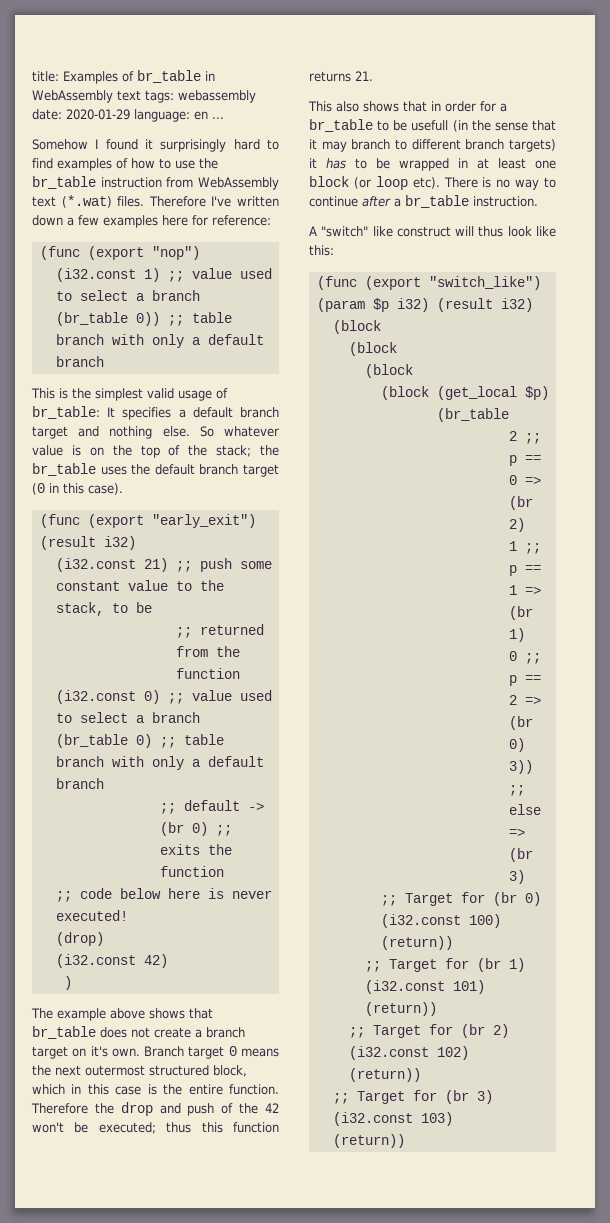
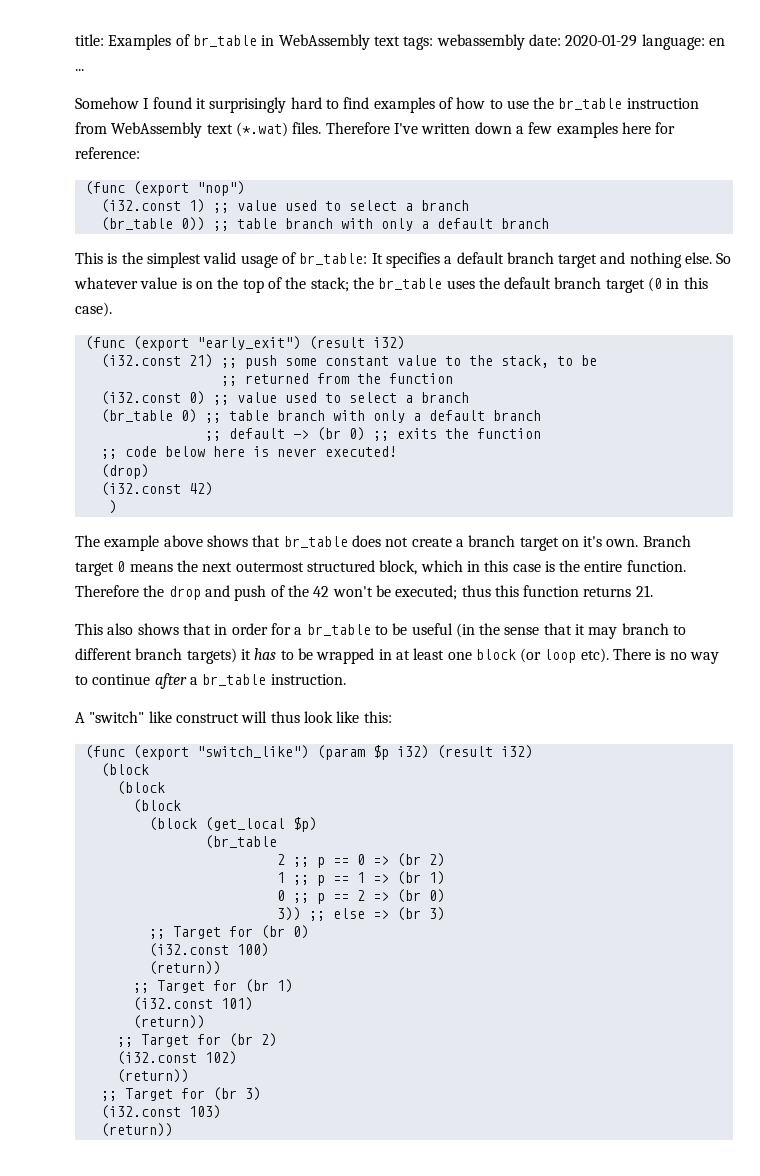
- This also shows that in order for a br_table to be usefull (in the sense that it may branch to different branch targets) it has to be wrapped in at least one block (or loop etc).
+ This also shows that in order for a br_table to be useful (in the sense that it may branch to different branch targets) it has to be wrapped in at least one block (or loop etc).

